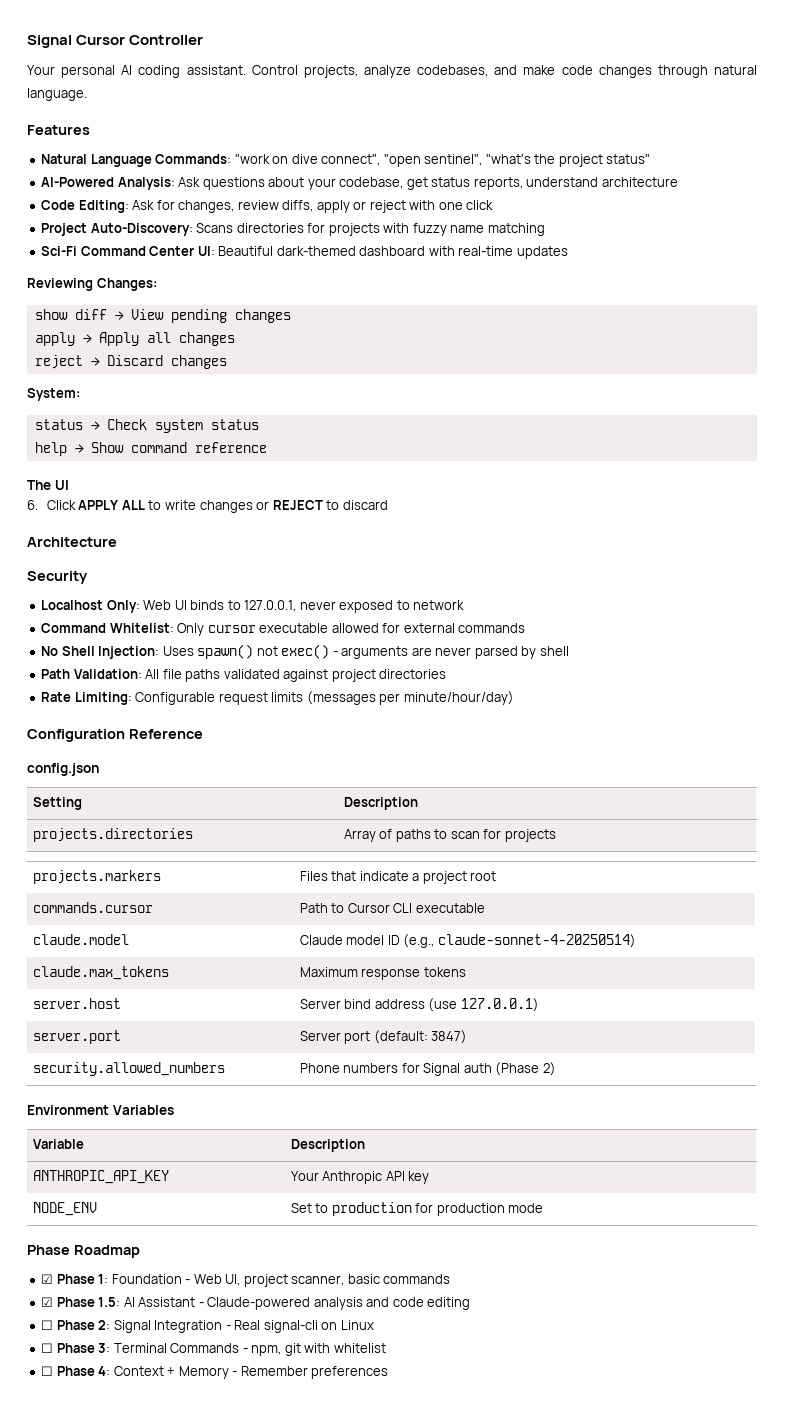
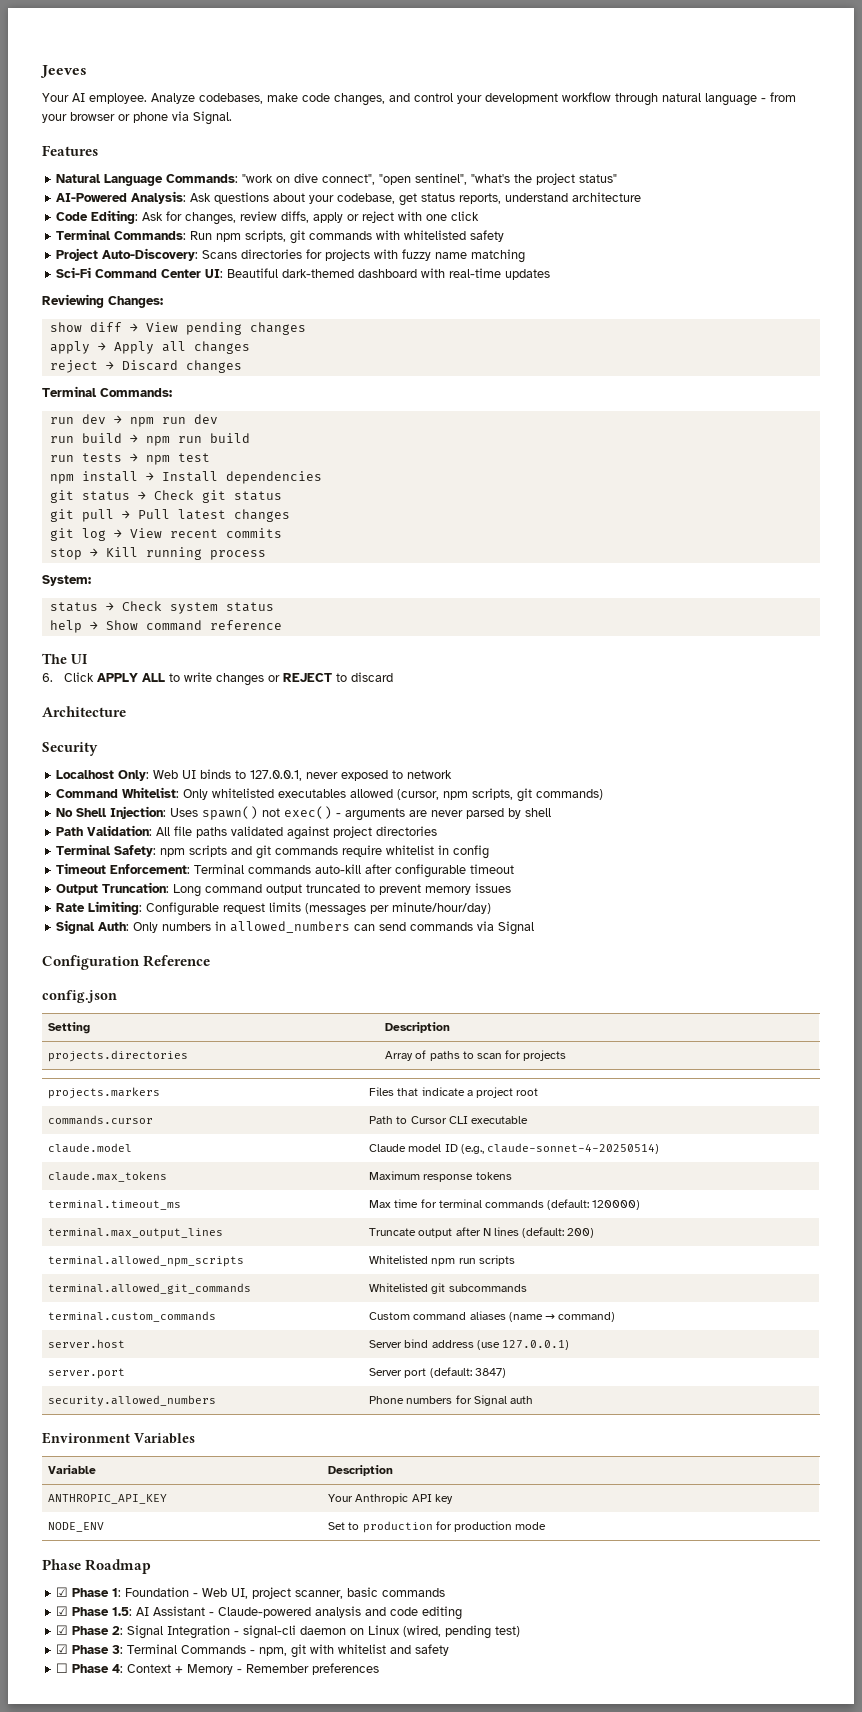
- Signal Cursor Controller
- Your personal AI coding assistant. Control projects, analyze codebases, and make code changes through natural language.
+ Jeeves
+ Your AI employee. Analyze codebases, make code changes, and control your development workflow through natural language - from your browser or phone via Signal.
+ Terminal Commands: Run npm scripts, git commands with whitelisted safety
  reject → Discard changes
+ Terminal Commands:
+ run dev → npm run dev
+ run build → npm run build
+ run tests → npm test
+ npm install → Install dependencies
+ git status → Check git status
+ git pull → Pull latest changes
+ git log → View recent commits
+ stop → Kill running process
- Command Whitelist: Only cursor executable allowed for external commands
+ Command Whitelist: Only whitelisted executables allowed (cursor, npm scripts, git commands)
+ Terminal Safety: npm scripts and git commands require whitelist in config
+ Timeout Enforcement: Terminal commands auto-kill after configurable timeout
+ Output Truncation: Long command output truncated to prevent memory issues
+ Signal Auth: Only numbers in allowed_numbers can send commands via Signal
+ terminal.timeout_ms | Max time for terminal commands (default: 120000)
+ terminal.max_output_lines | Truncate output after N lines (default: 200)
+ terminal.allowed_npm_scripts | Whitelisted npm run scripts
+ terminal.allowed_git_commands | Whitelisted git subcommands
+ terminal.custom_commands | Custom command aliases (name → command)
- security.allowed_numbers | Phone numbers for Signal auth (Phase 2)
+ security.allowed_numbers | Phone numbers for Signal auth
- ☐ Phase 2: Signal Integration - Real signal-cli on Linux
- ☐ Phase 3: Terminal Commands - npm, git with whitelist
+ ☑ Phase 2: Signal Integration - signal-cli daemon on Linux (wired, pending test)
+ ☑ Phase 3: Terminal Commands - npm, git with whitelist and safety

